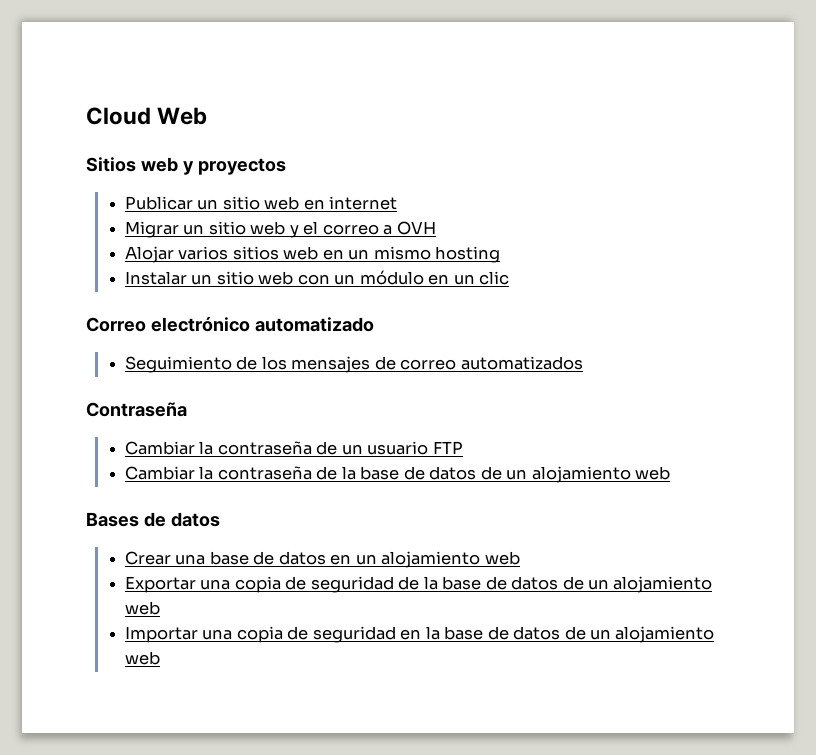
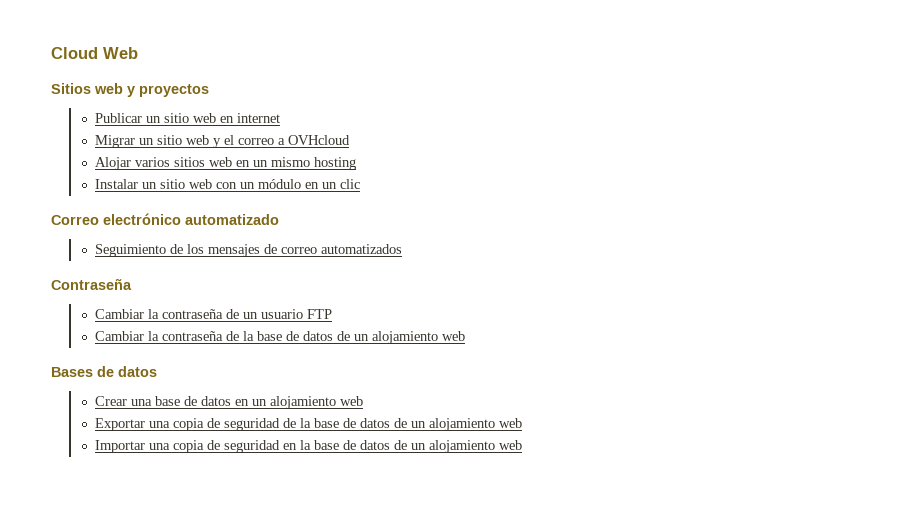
- Migrar un sitio web y el correo a OVH
+ Migrar un sitio web y el correo a OVHcloud

